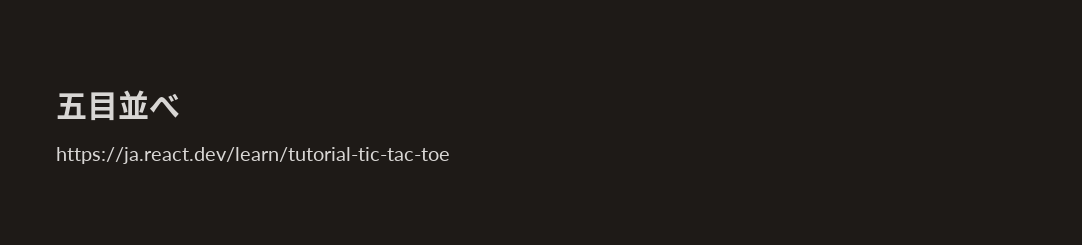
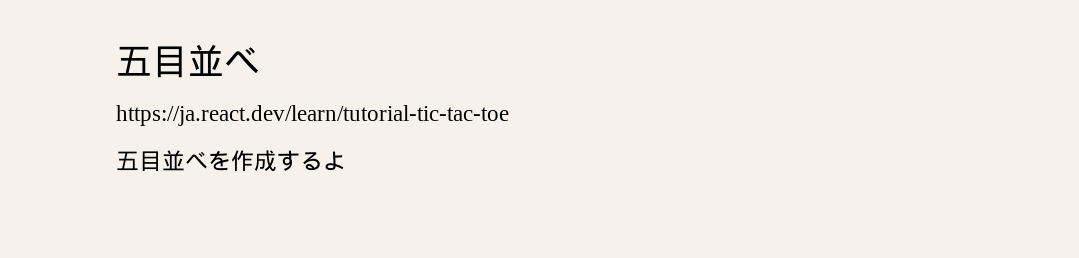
+ 五目並べを作成するよ

